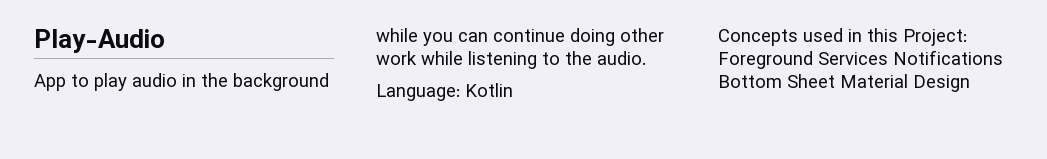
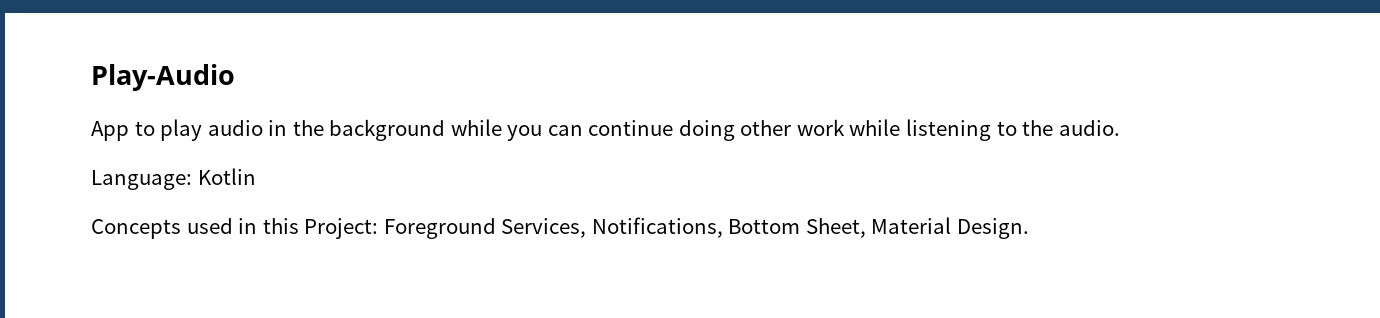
- Concepts used in this Project: Foreground Services Notifications Bottom Sheet Material Design
+ Concepts used in this Project: Foreground Services, Notifications, Bottom Sheet, Material Design.

